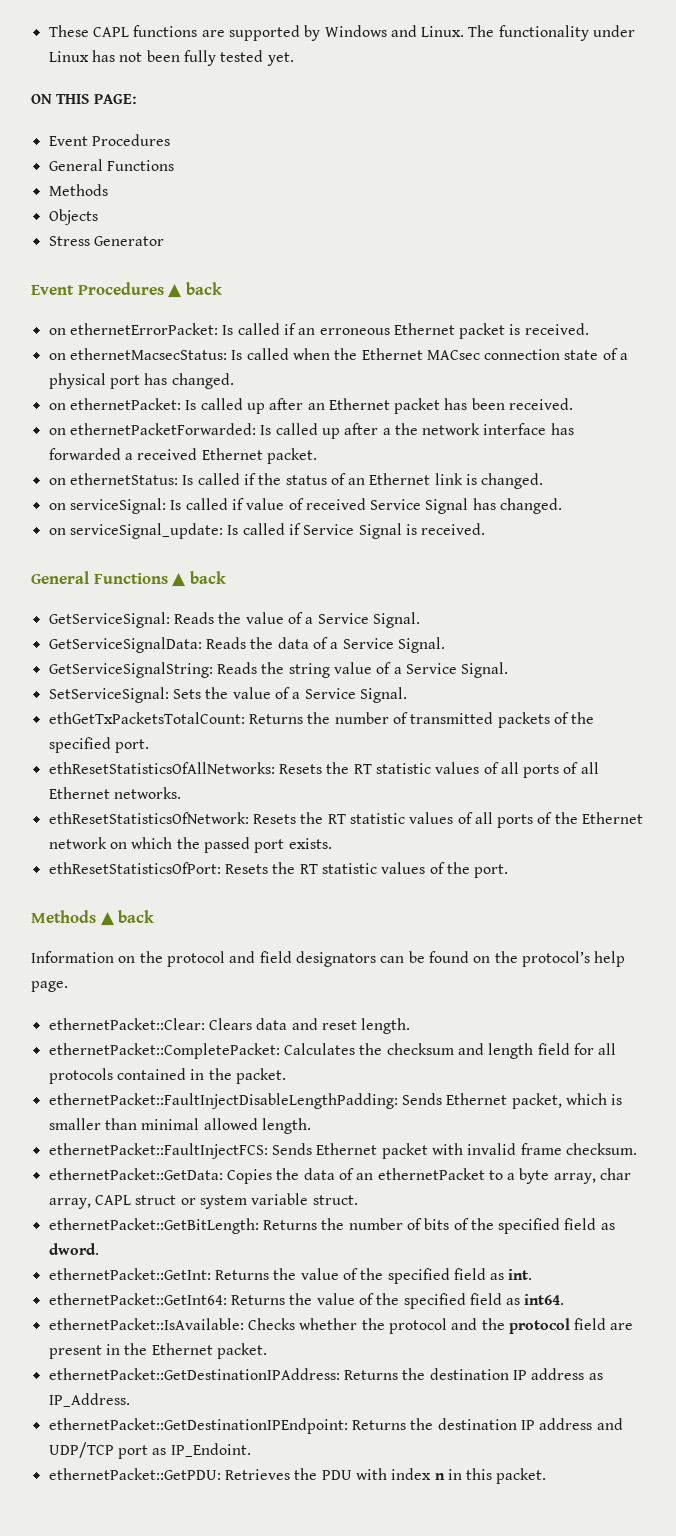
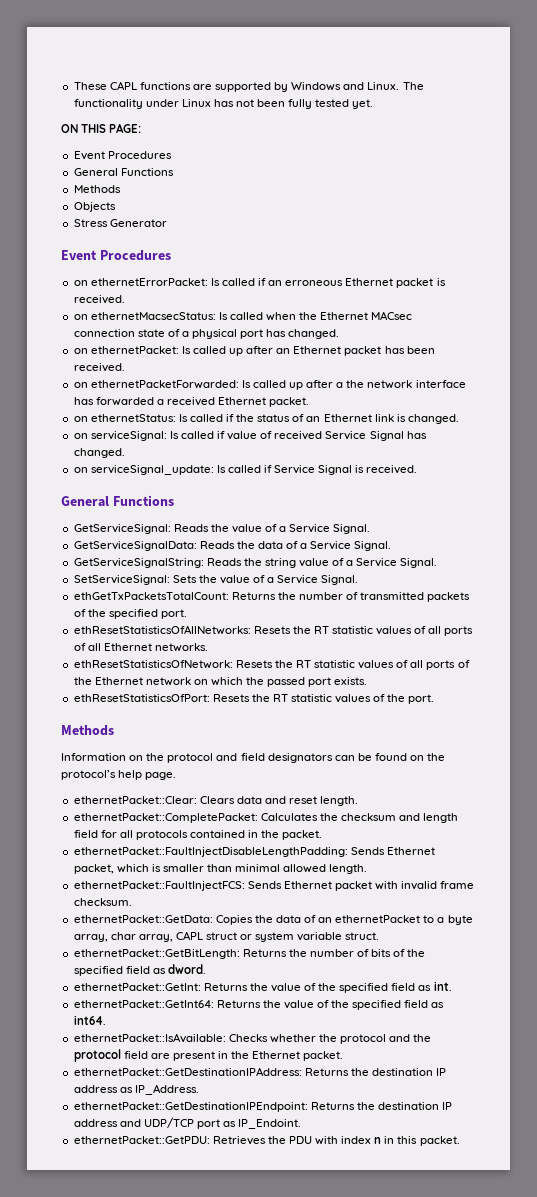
  Stress Generator
- Event Procedures ▲ back
+ Event Procedures
  on serviceSignal_update: Is called if Service Signal is received.
- General Functions ▲ back
+ General Functions
  ethResetStatisticsOfPort: Resets the RT statistic values of the port.
- Methods ▲ back
+ Methods

